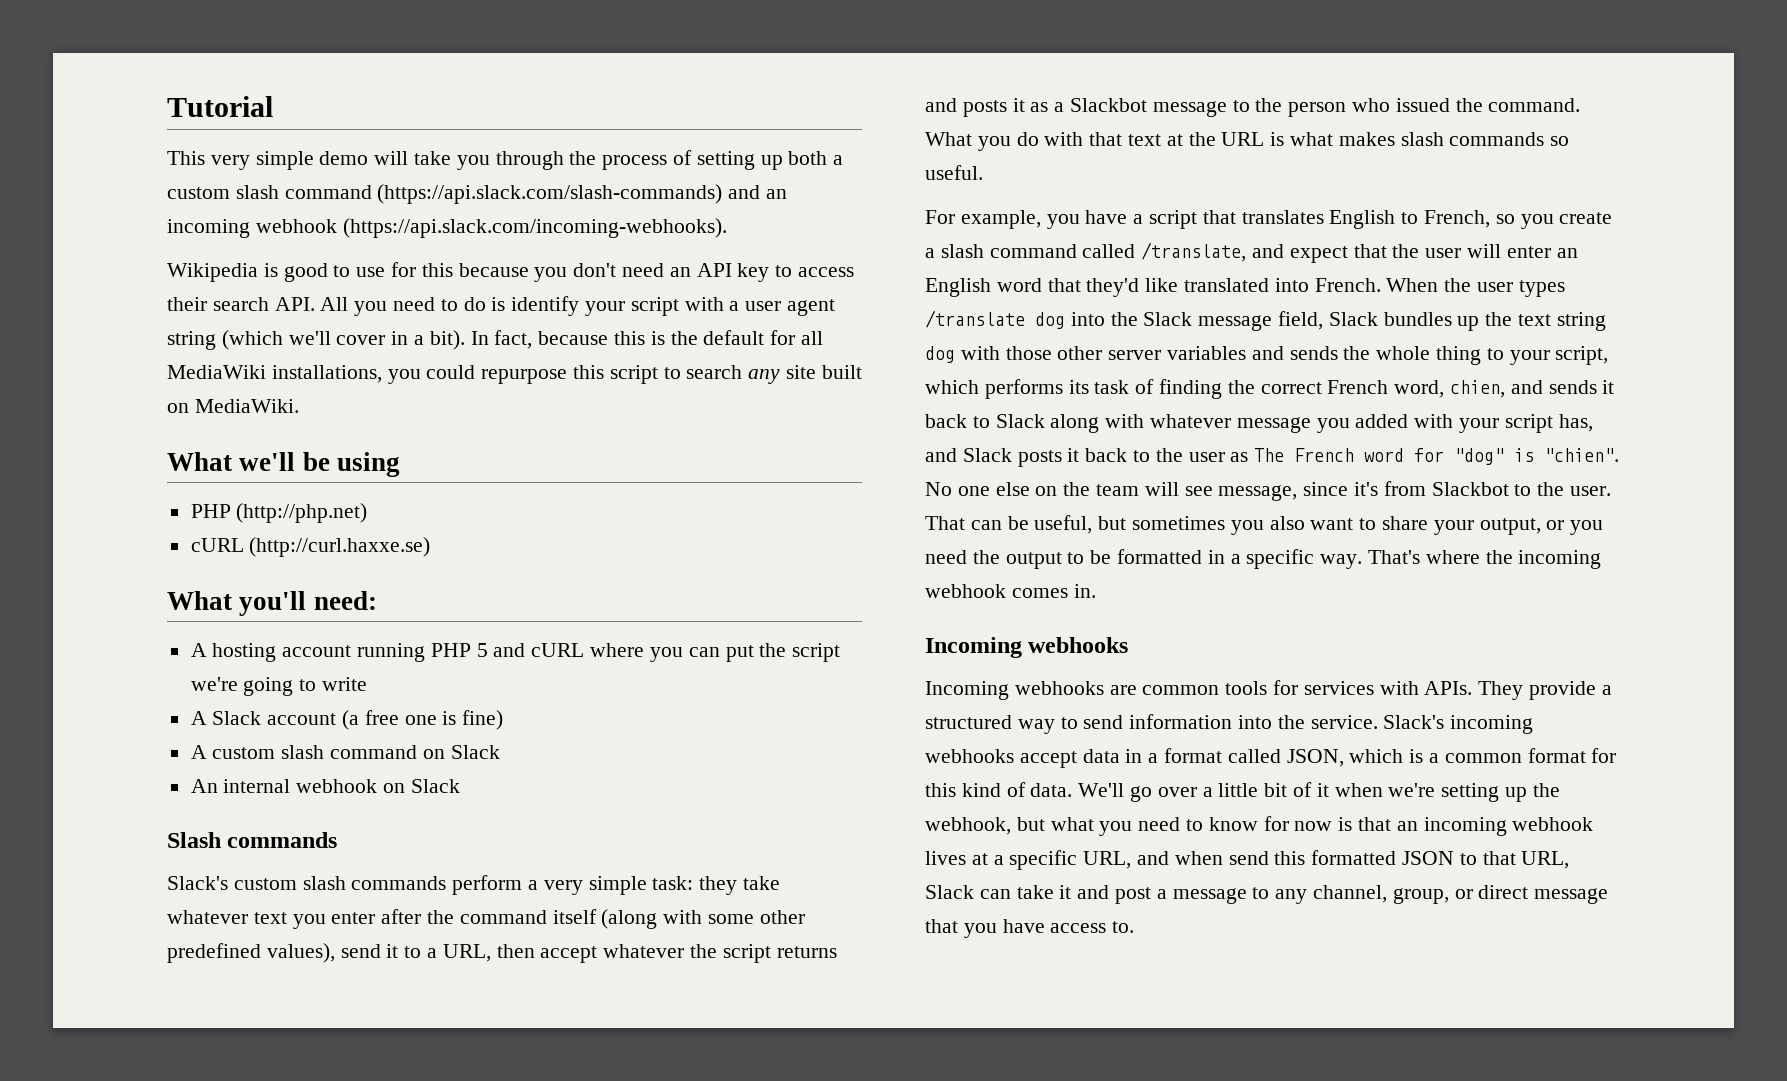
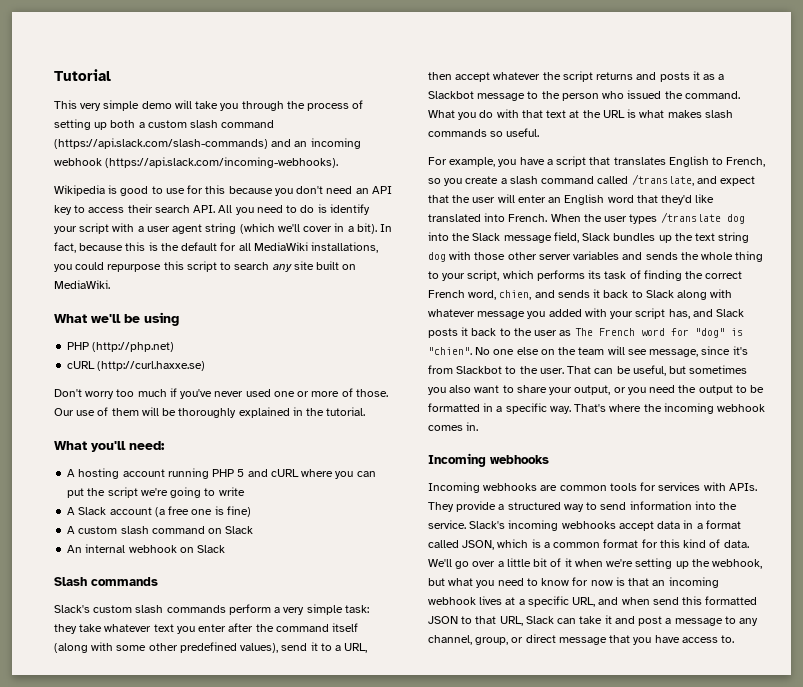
+ Don't worry too much if you've never used one or more of those. Our use of them will be thoroughly explained in the tutorial.

